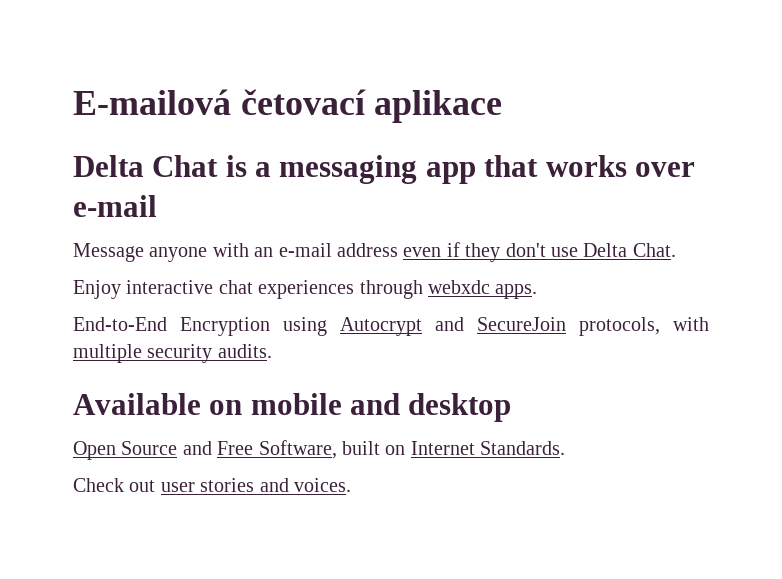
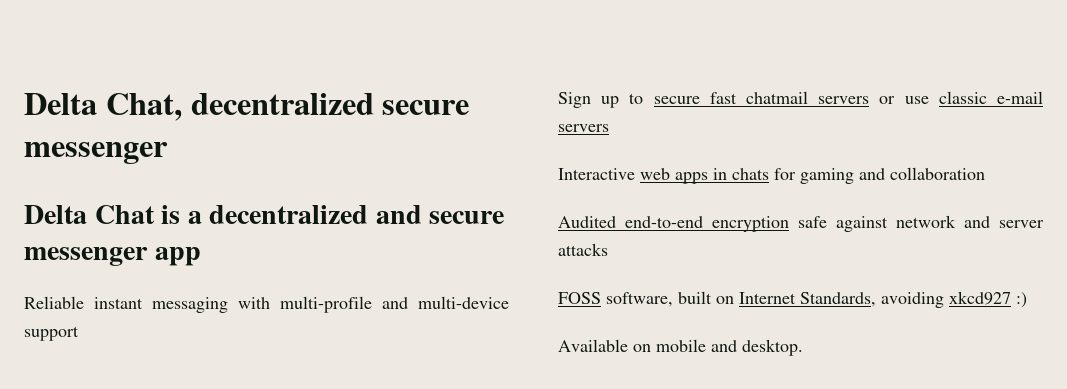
- E-mailová četovací aplikace
+ Delta Chat, decentralized secure messenger
- Delta Chat is a messaging app that works over e-mail
- Message anyone with an e-mail address even if they don't use Delta Chat.
- Enjoy interactive chat experiences through webxdc apps.
- End-to-End Encryption using Autocrypt and SecureJoin protocols, with multiple security audits.
- Available on mobile and desktop
- Open Source and Free Software, built on Internet Standards.
- Check out user stories and voices.
+ Delta Chat is a decentralized and secure messenger app
+ Reliable instant messaging with multi-profile and multi-device support
+ Sign up to secure fast chatmail servers or use classic e-mail servers
+ Interactive web apps in chats for gaming and collaboration
+ Audited end-to-end encryption safe against network and server attacks
+ FOSS software, built on Internet Standards, avoiding xkcd927 :)
+ Available on mobile and desktop.

